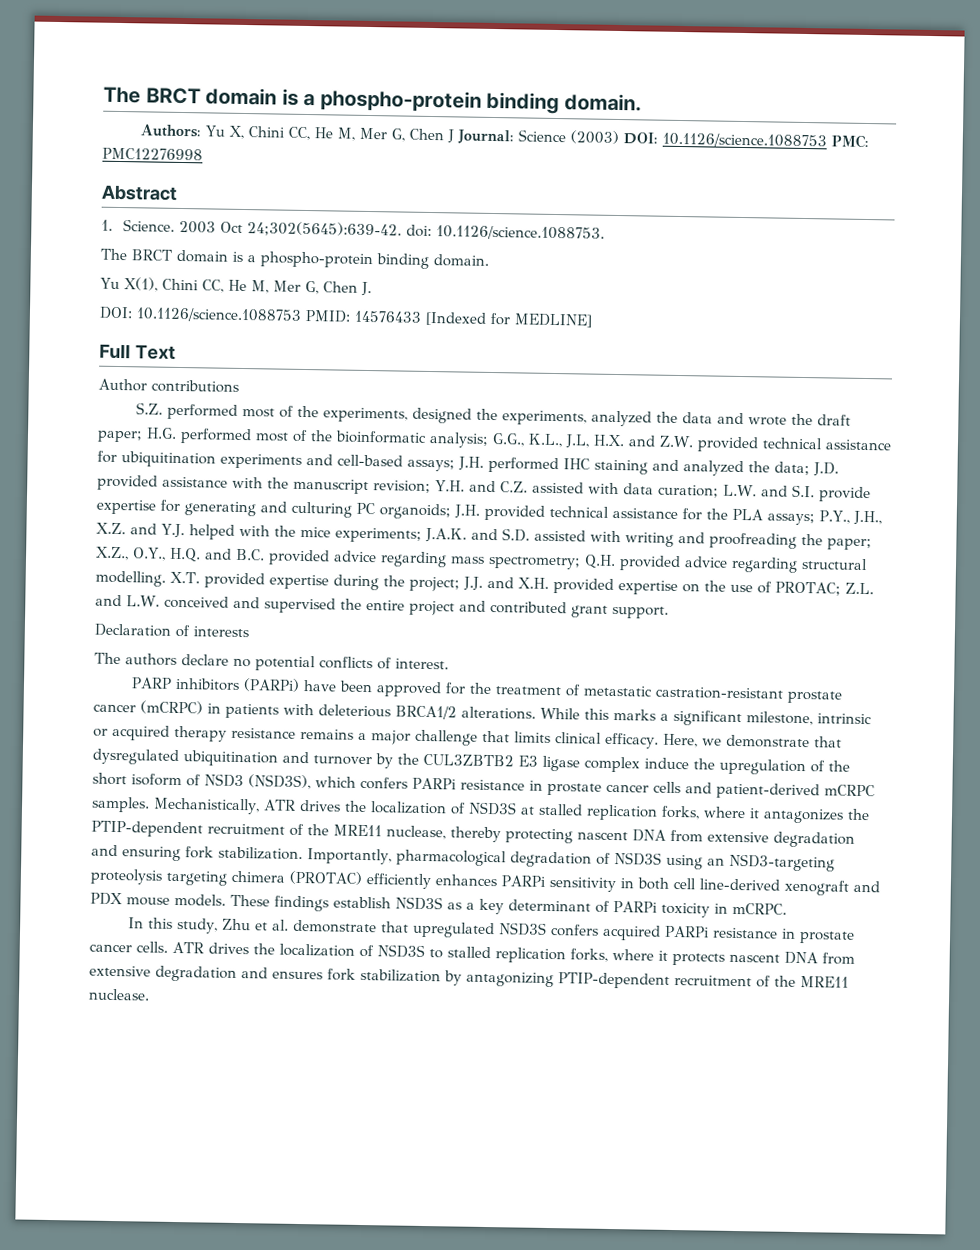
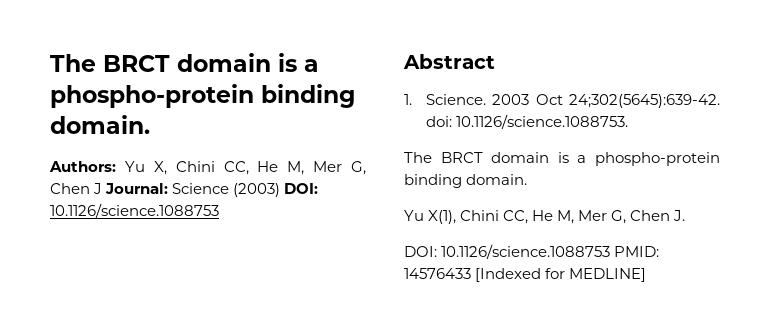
- Authors: Yu X, Chini CC, He M, Mer G, Chen J Journal: Science (2003) DOI: 10.1126/science.1088753 PMC: PMC12276998
+ Authors: Yu X, Chini CC, He M, Mer G, Chen J Journal: Science (2003) DOI: 10.1126/science.1088753
- Full Text
- Author contributions
- S.Z. performed most of the experiments, designed the experiments, analyzed the data and wrote the draft paper; H.G. performed most of the bioinformatic analysis; G.G., K.L., J.L, H.X. and Z.W. provided technical assistance for ubiquitination experiments and cell-based assays; J.H. performed IHC staining and analyzed the data; J.D. provided assistance with the manuscript revision; Y.H. and C.Z. assisted with data curation; L.W. and S.I. provide expertise for generating and culturing PC organoids; J.H. provided technical assistance for the PLA assays; P.Y., J.H., X.Z. and Y.J. helped with the mice experiments; J.A.K. and S.D. assisted with writing and proofreading the paper; X.Z., O.Y., H.Q. and B.C. provided advice regarding mass spectrometry; Q.H. provided advice regarding structural modelling. X.T. provided expertise during the project; J.J. and X.H. provided expertise on the use of PROTAC; Z.L. and L.W. conceived and supervised the entire project and contributed grant support.
- Declaration of interests
- The authors declare no potential conflicts of interest.
- PARP inhibitors (PARPi) have been approved for the treatment of metastatic castration-resistant prostate cancer (mCRPC) in patients with deleterious BRCA1/2 alterations. While this marks a significant milestone, intrinsic or acquired therapy resistance remains a major challenge that limits clinical efficacy. Here, we demonstrate that dysregulated ubiquitination and turnover by the CUL3ZBTB2 E3 ligase complex induce the upregulation of the short isoform of NSD3 (NSD3S), which confers PARPi resistance in prostate cancer cells and patient-derived mCRPC samples. Mechanistically, ATR drives the localization of NSD3S at stalled replication forks, where it antagonizes the PTIP-dependent recruitment of the MRE11 nuclease, thereby protecting nascent DNA from extensive degradation and ensuring fork stabilization. Importantly, pharmacological degradation of NSD3S using an NSD3-targeting proteolysis targeting chimera (PROTAC) efficiently enhances PARPi sensitivity in both cell line-derived xenograft and PDX mouse models. These findings establish NSD3S as a key determinant of PARPi toxicity in mCRPC.
- In this study, Zhu et al. demonstrate that upregulated NSD3S confers acquired PARPi resistance in prostate cancer cells. ATR drives the localization of NSD3S to stalled replication forks, where it protects nascent DNA from extensive degradation and ensures fork stabilization by antagonizing PTIP-dependent recruitment of the MRE11 nuclease.

